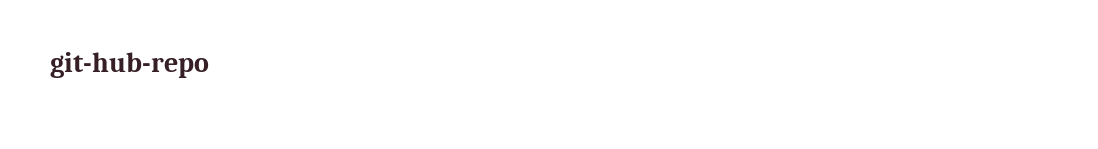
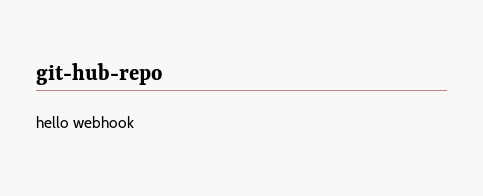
+ hello webhook

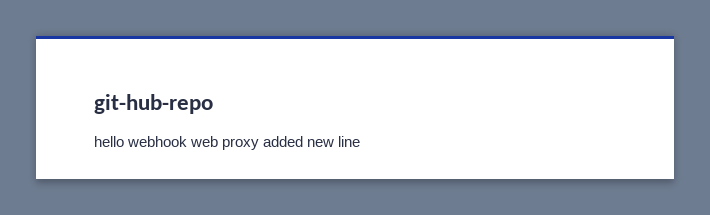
- hello webhook
+ hello webhook web proxy added new line

